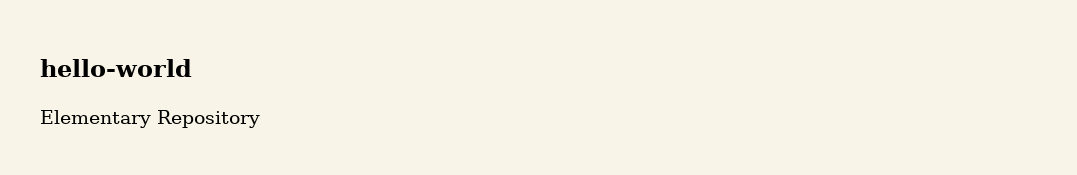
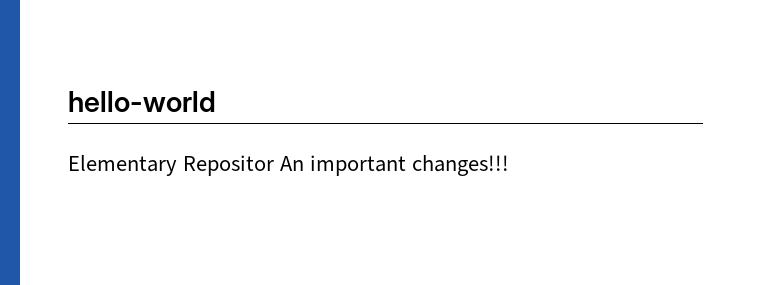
- Elementary Repository
+ Elementary Repositor An important changes!!!

